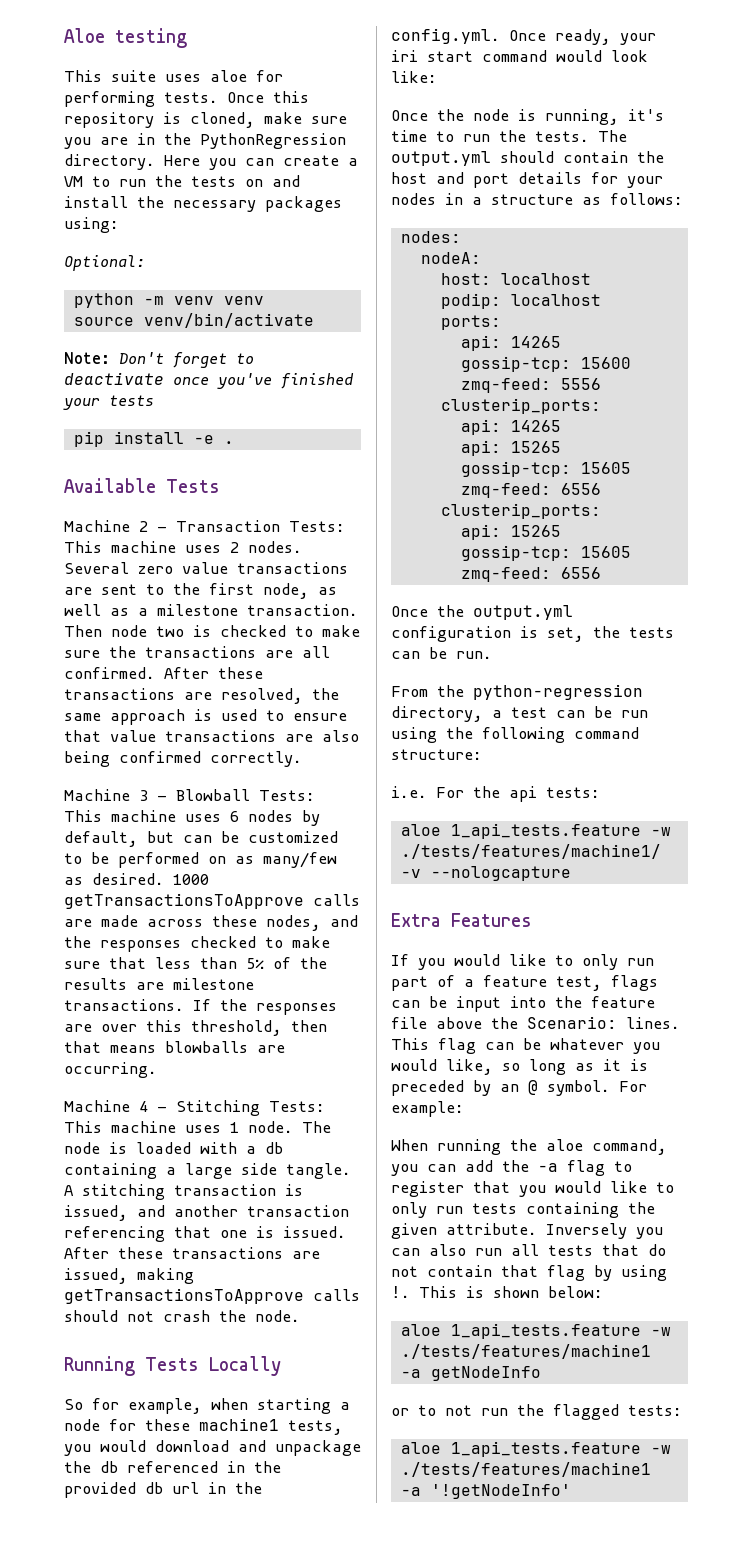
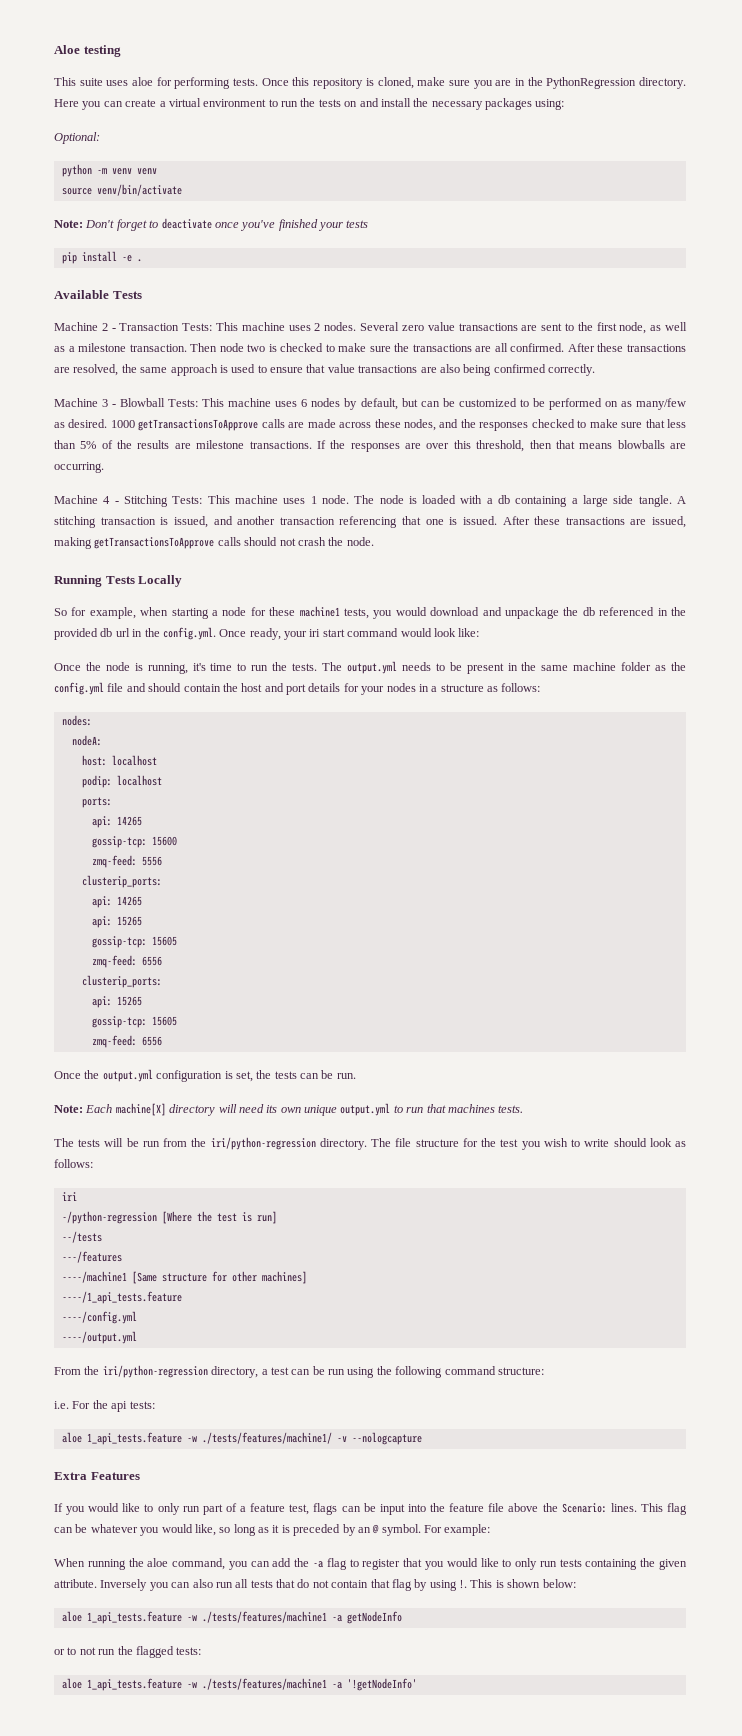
- Here you can create a VM to run the tests on and install the necessary packages using:
+ Here you can create a virtual environment to run the tests on and install the necessary packages using:
- The output.yml should contain the host and port details for your nodes in a structure as follows:
+ The output.yml needs to be present in the same machine folder as the config.yml file and should contain the host and port details for your nodes in a structure as follows:
+ Note: Each machine[X] directory will need its own unique output.yml to run that machines tests.
+ The tests will be run from the iri/python-regression directory. The file structure for the test you wish to write should look as follows:
+ iri
+ -/python-regression [Where the test is run]
+ --/tests
+ ---/features
+ ----/machine1 [Same structure for other machines]
+ ----/1_api_tests.feature
+ ----/config.yml
+ ----/output.yml
- From the python-regression directory, a test can be run using the following command structure:
+ From the iri/python-regression directory, a test can be run using the following command structure:

